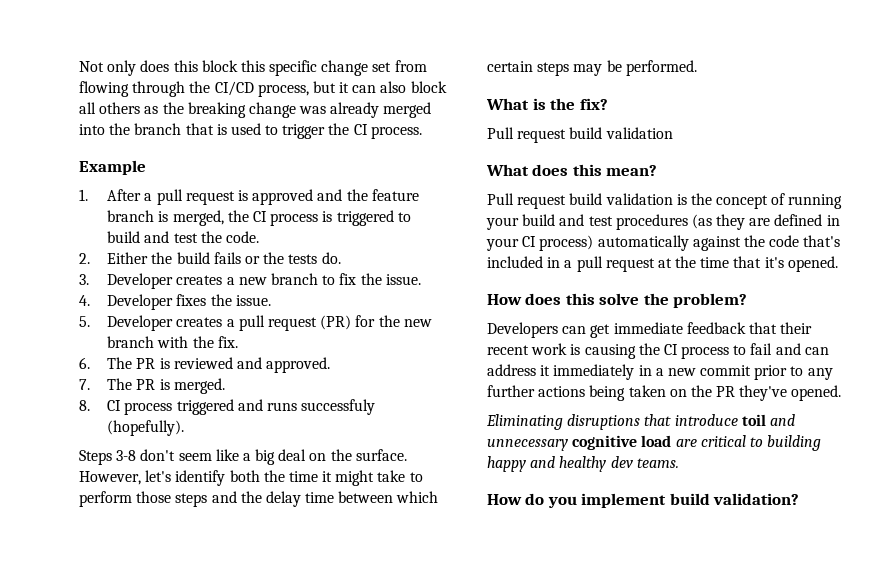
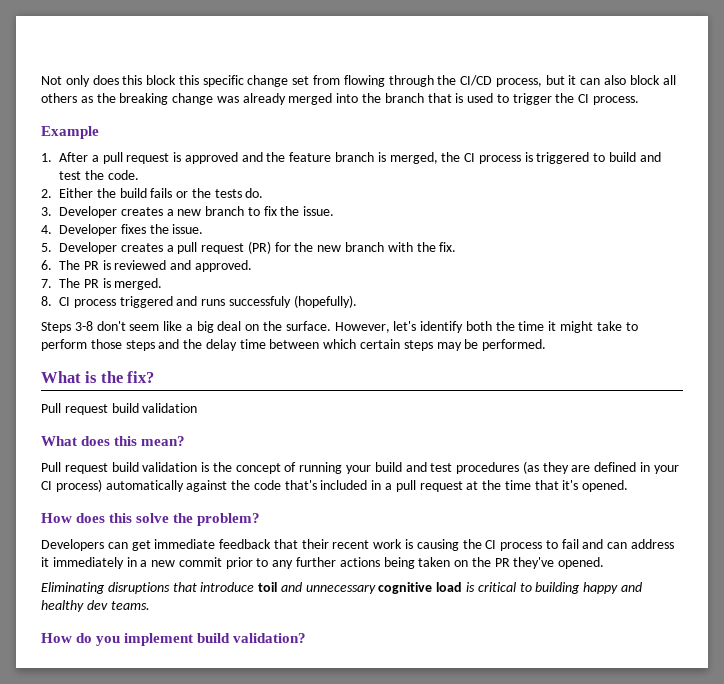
- Eliminating disruptions that introduce toil and unnecessary cognitive load are critical to building happy and healthy dev teams.
+ Eliminating disruptions that introduce toil and unnecessary cognitive load is critical to building happy and healthy dev teams.

